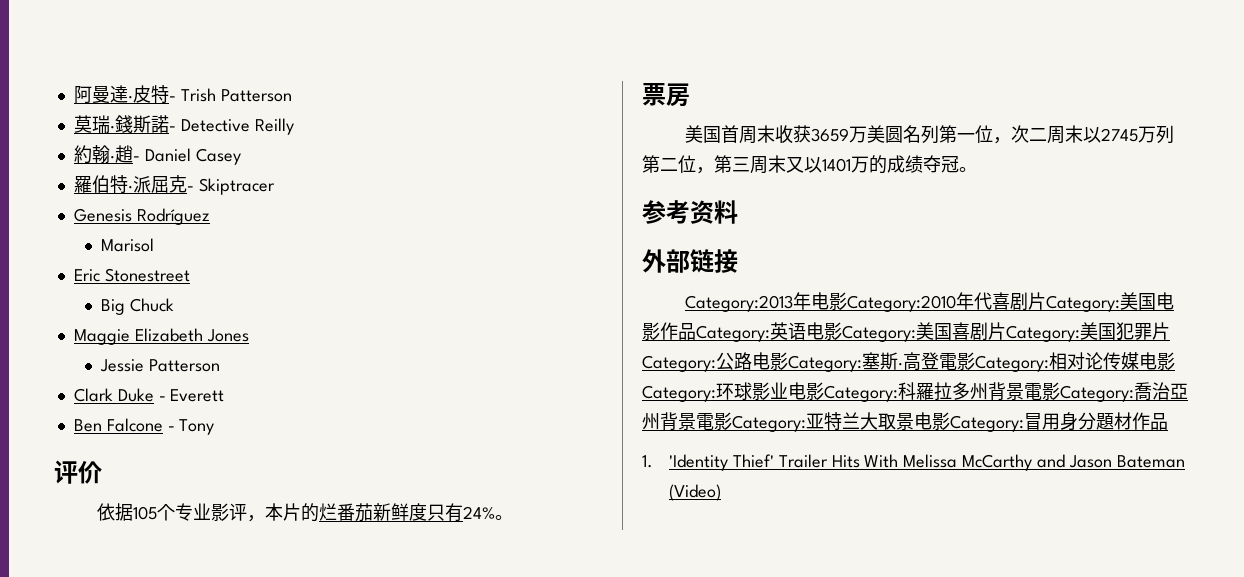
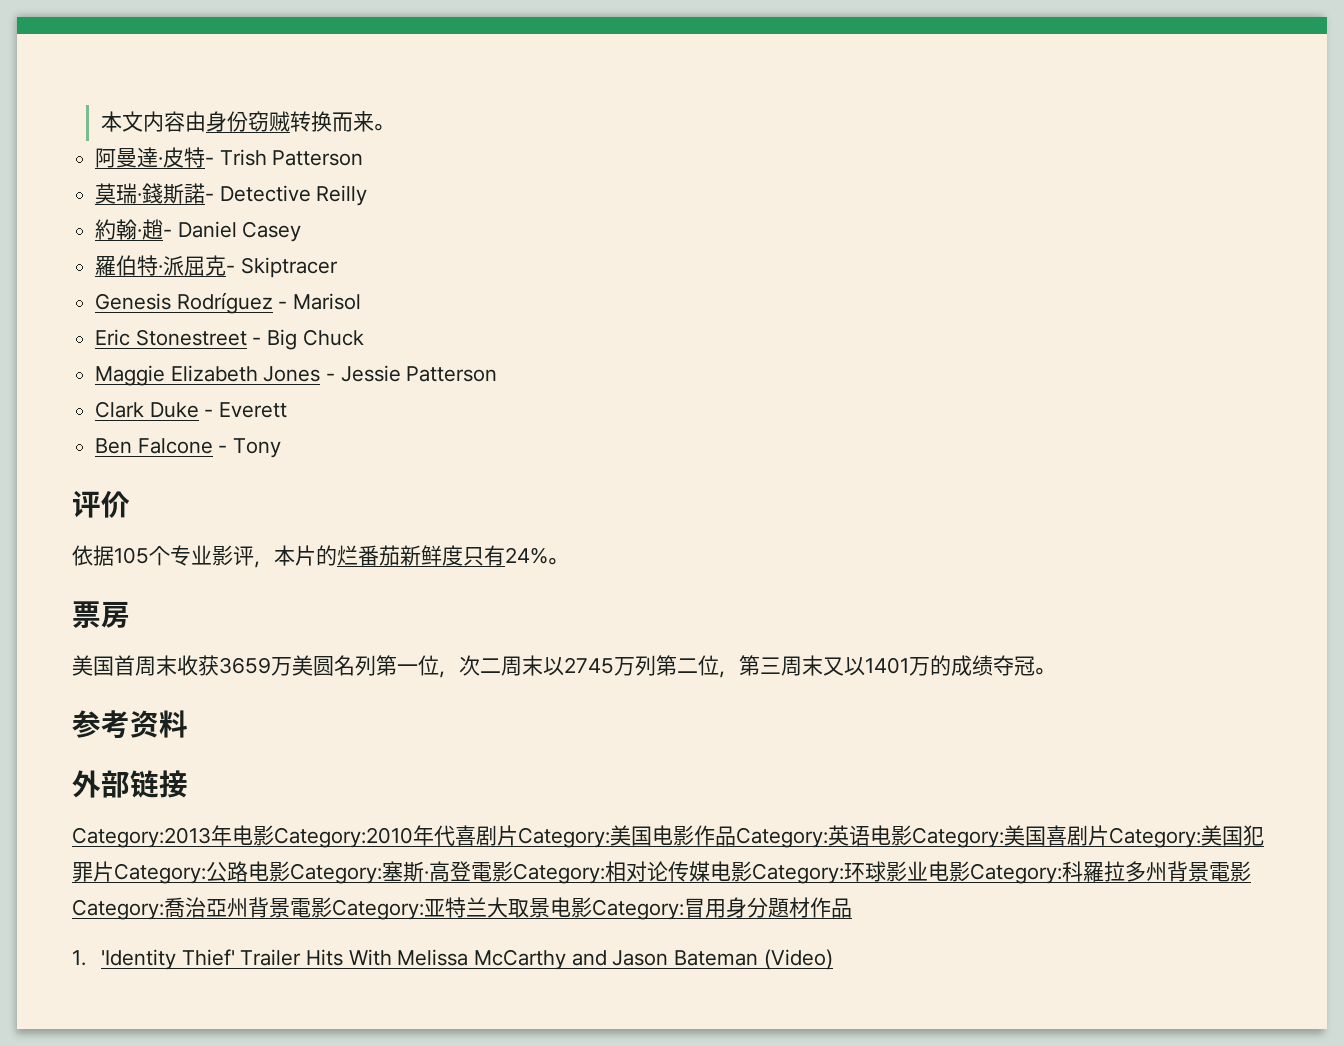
+ 本文内容由身份窃贼转换而来。
- Genesis Rodríguez
- Marisol
+ Genesis Rodríguez - Marisol
- Eric Stonestreet
- Big Chuck
+ Eric Stonestreet - Big Chuck
- Maggie Elizabeth Jones
- Jessie Patterson
+ Maggie Elizabeth Jones - Jessie Patterson

